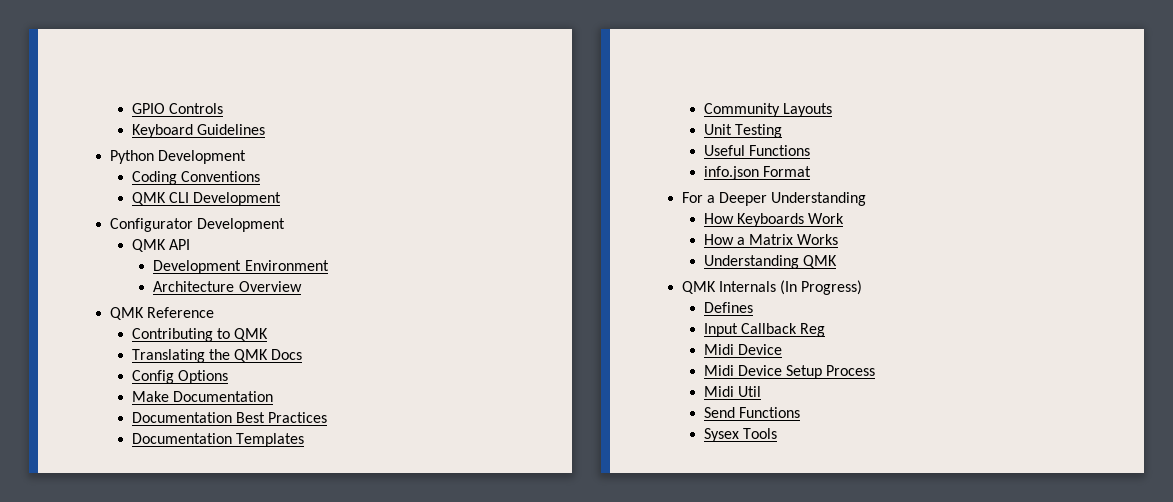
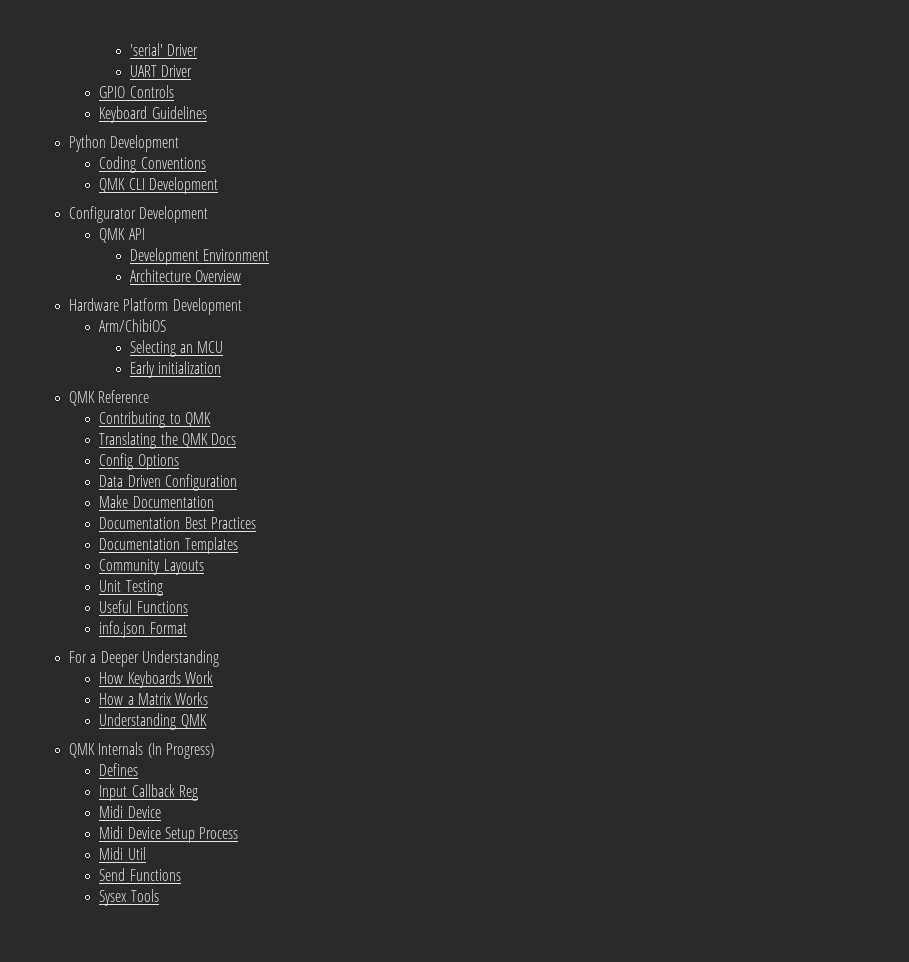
+ 'serial' Driver
+ UART Driver
+ Hardware Platform Development
+ Arm/ChibiOS
+ Selecting an MCU
+ Early initialization
+ Data Driven Configuration

